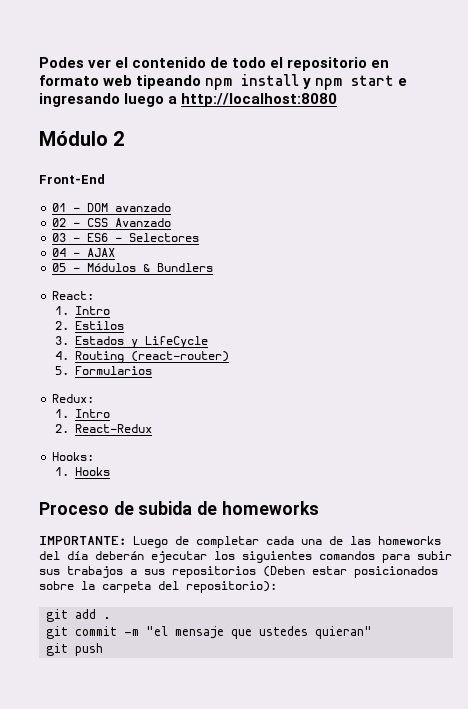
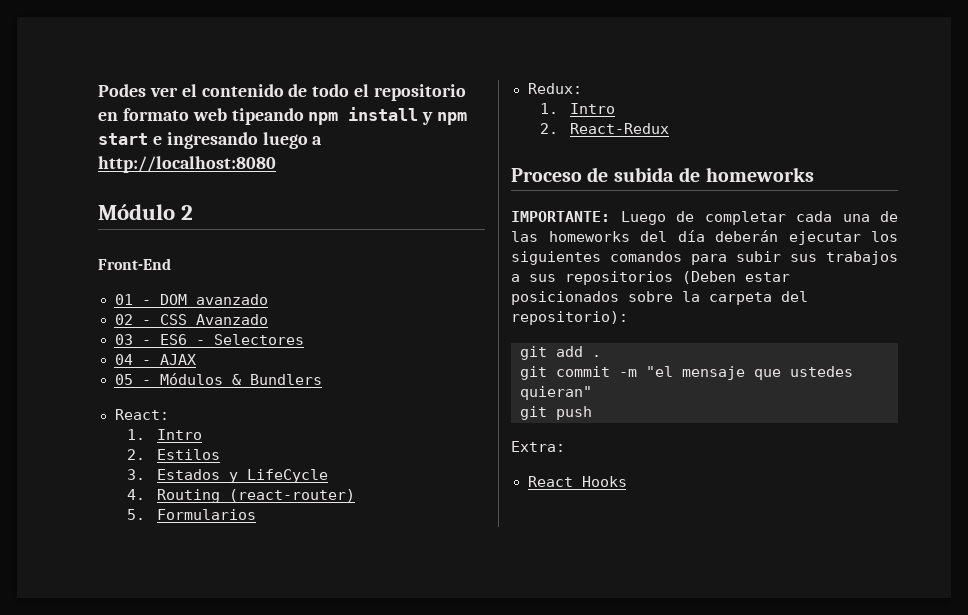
- Hooks:
- 1. Hooks
+ Extra:
+ React Hooks

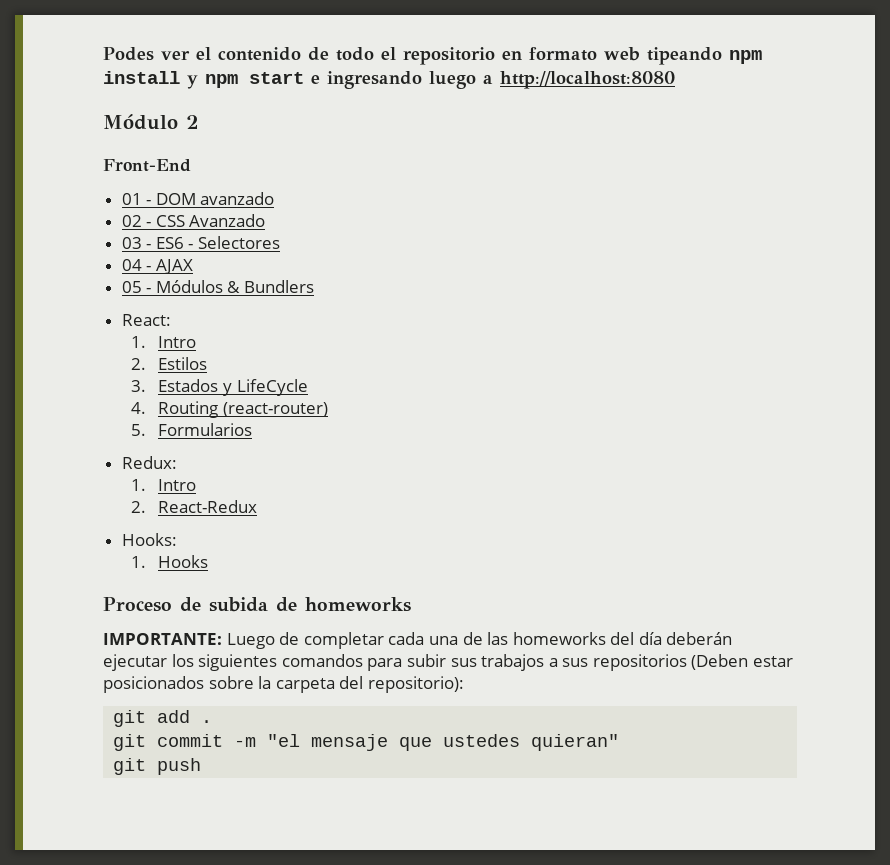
+ Hooks:
+ 1. Hooks
- Extra:
- React Hooks

